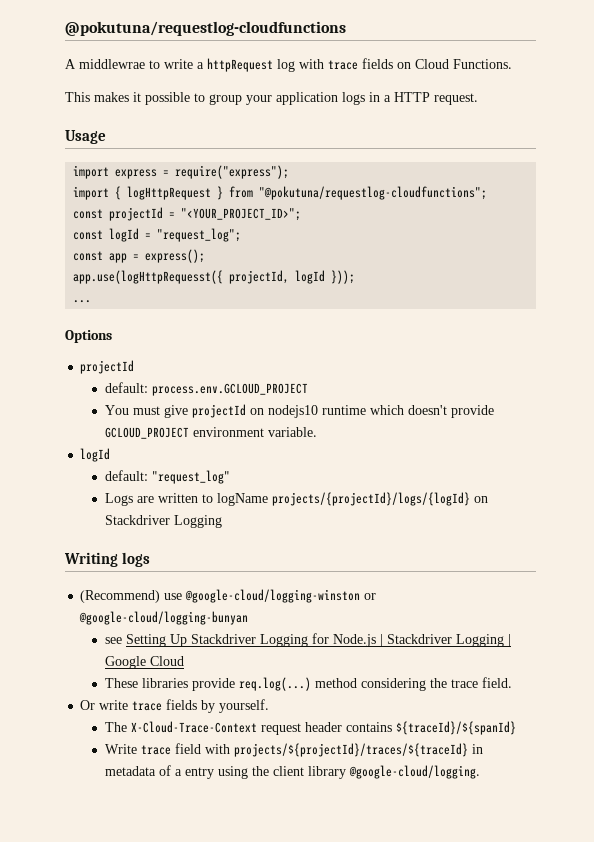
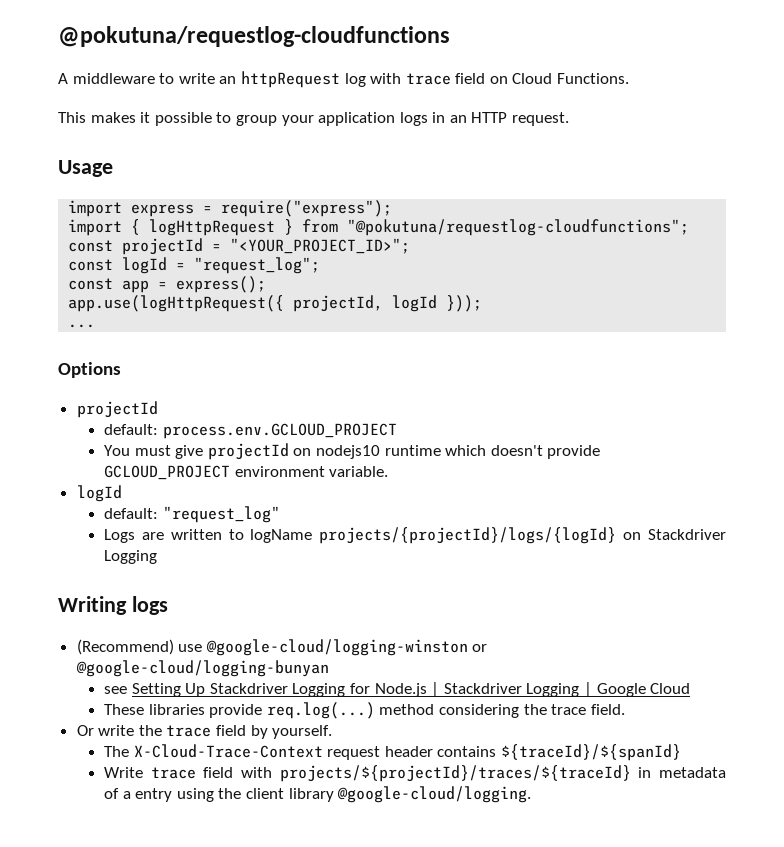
- A middlewrae to write a httpRequest log with trace fields on Cloud Functions.
+ A middleware to write an httpRequest log with trace field on Cloud Functions.
- This makes it possible to group your application logs in a HTTP request.
+ This makes it possible to group your application logs in an HTTP request.
- app.use(logHttpRequesst({ projectId, logId }));
+ app.use(logHttpRequest({ projectId, logId }));
- Or write trace fields by yourself.
+ Or write the trace field by yourself.

